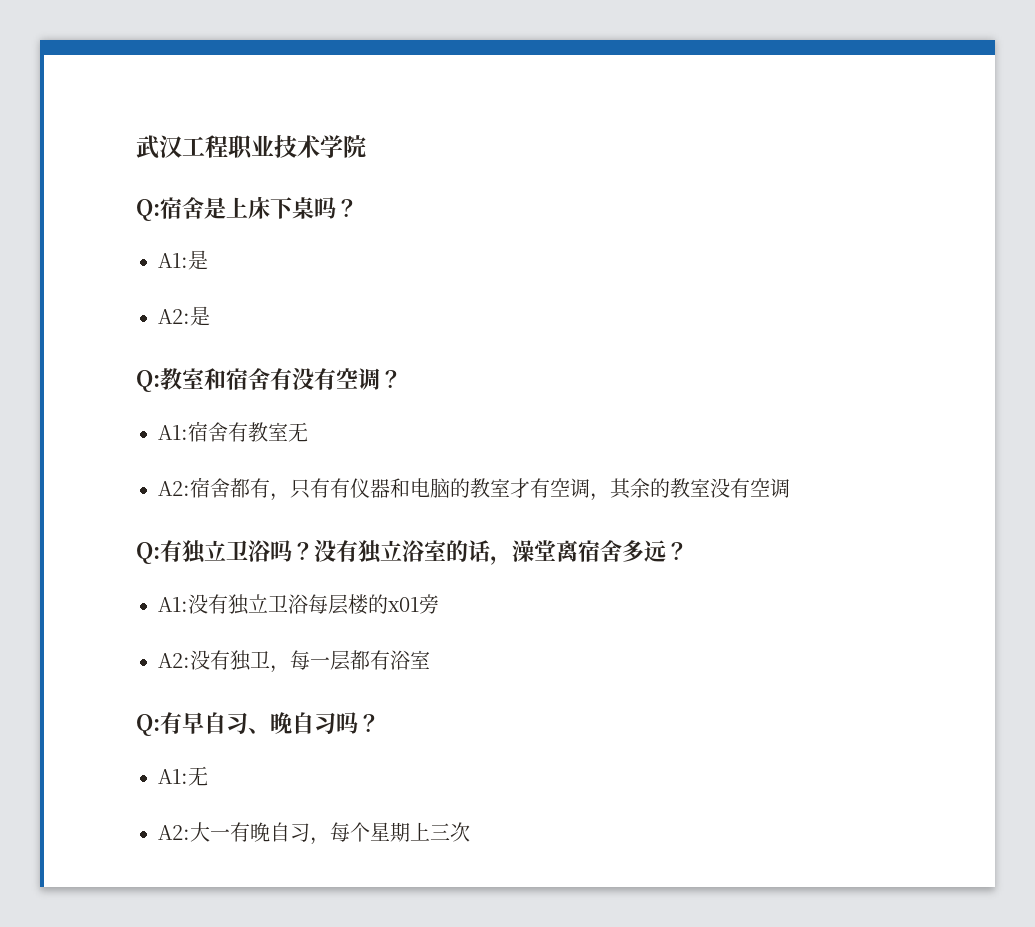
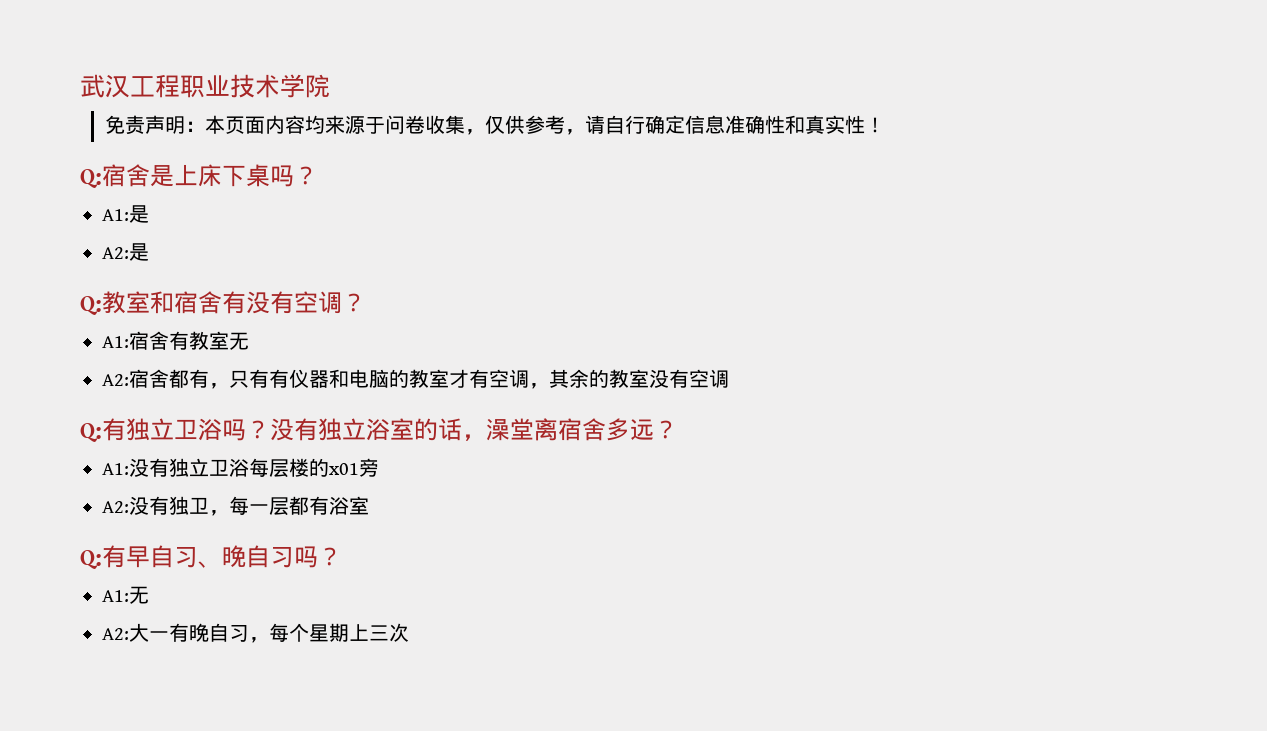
+ 免责声明：本页面内容均来源于问卷收集，仅供参考，请自行确定信息准确性和真实性！

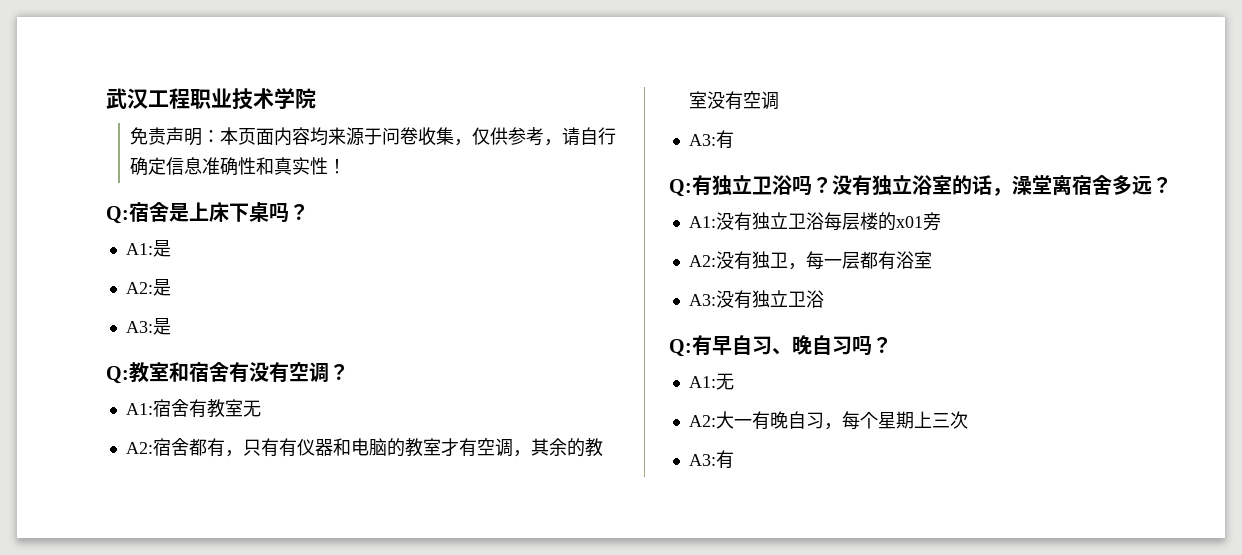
+ A3:是
  A2:宿舍都有，只有有仪器和电脑的教室才有空调，其余的教室没有空调
+ A3:有
+ A3:没有独立卫浴
  A2:大一有晚自习，每个星期上三次
+ A3:有

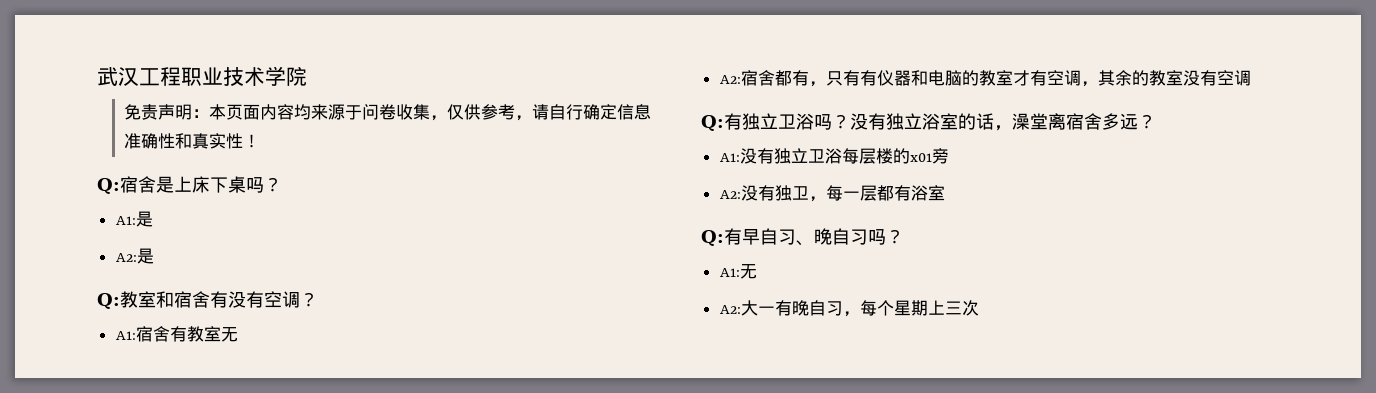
- A3:是
  A2:宿舍都有，只有有仪器和电脑的教室才有空调，其余的教室没有空调
- A3:有
- A3:没有独立卫浴
  A2:大一有晚自习，每个星期上三次
- A3:有

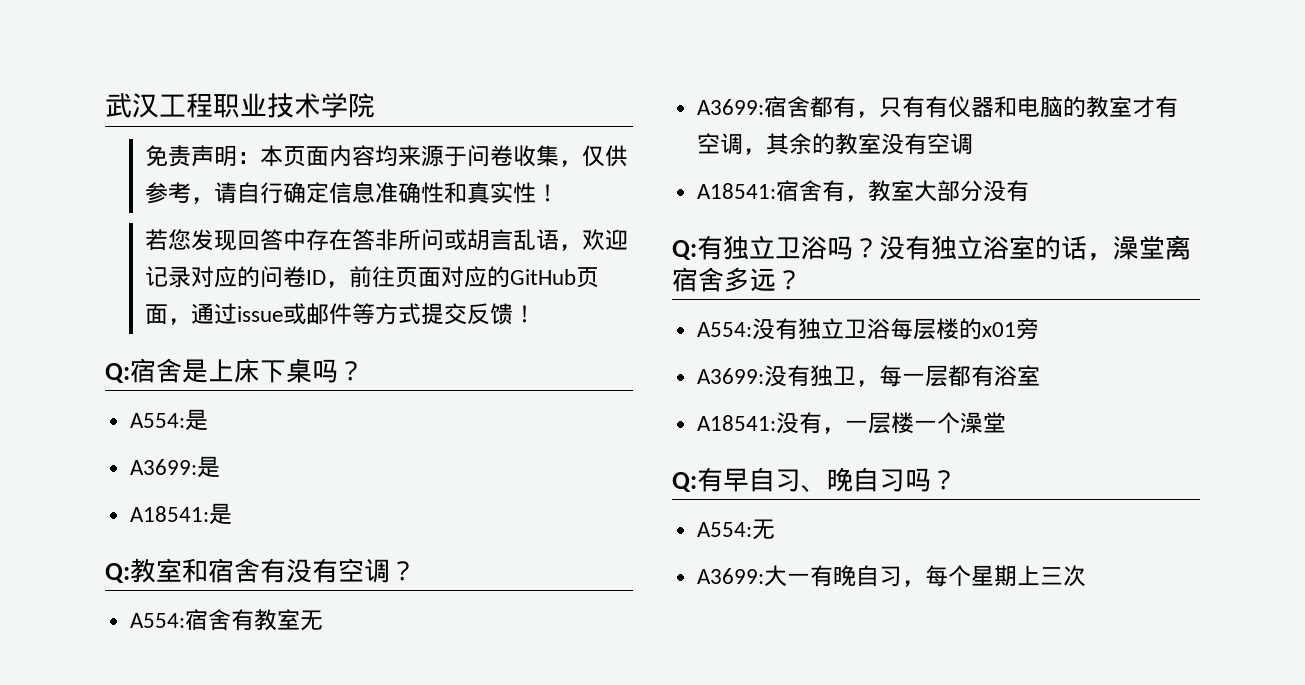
+ 若您发现回答中存在答非所问或胡言乱语，欢迎记录对应的问卷ID，前往页面对应的GitHub页面，通过issue或邮件等方式提交反馈！
- A1:是
- A2:是
+ A554:是
+ A3699:是
+ A18541:是
- A1:宿舍有教室无
+ A554:宿舍有教室无
- A2:宿舍都有，只有有仪器和电脑的教室才有空调，其余的教室没有空调
+ A3699:宿舍都有，只有有仪器和电脑的教室才有空调，其余的教室没有空调
+ A18541:宿舍有，教室大部分没有
- A1:没有独立卫浴每层楼的x01旁
+ A554:没有独立卫浴每层楼的x01旁
- A2:没有独卫，每一层都有浴室
+ A3699:没有独卫，每一层都有浴室
+ A18541:没有，一层楼一个澡堂
- A1:无
- A2:大一有晚自习，每个星期上三次
+ A554:无
+ A3699:大一有晚自习，每个星期上三次

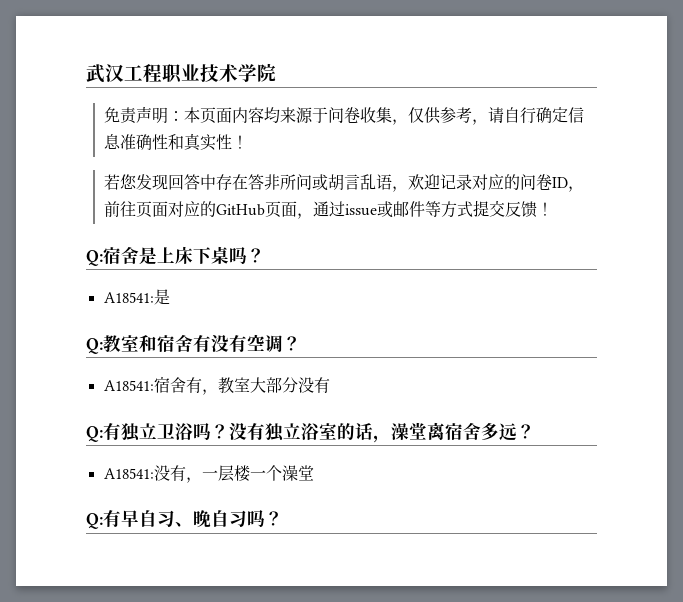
- A554:是
- A3699:是
- A554:宿舍有教室无
- A3699:宿舍都有，只有有仪器和电脑的教室才有空调，其余的教室没有空调
- A554:没有独立卫浴每层楼的x01旁
- A3699:没有独卫，每一层都有浴室
- A554:无
- A3699:大一有晚自习，每个星期上三次

